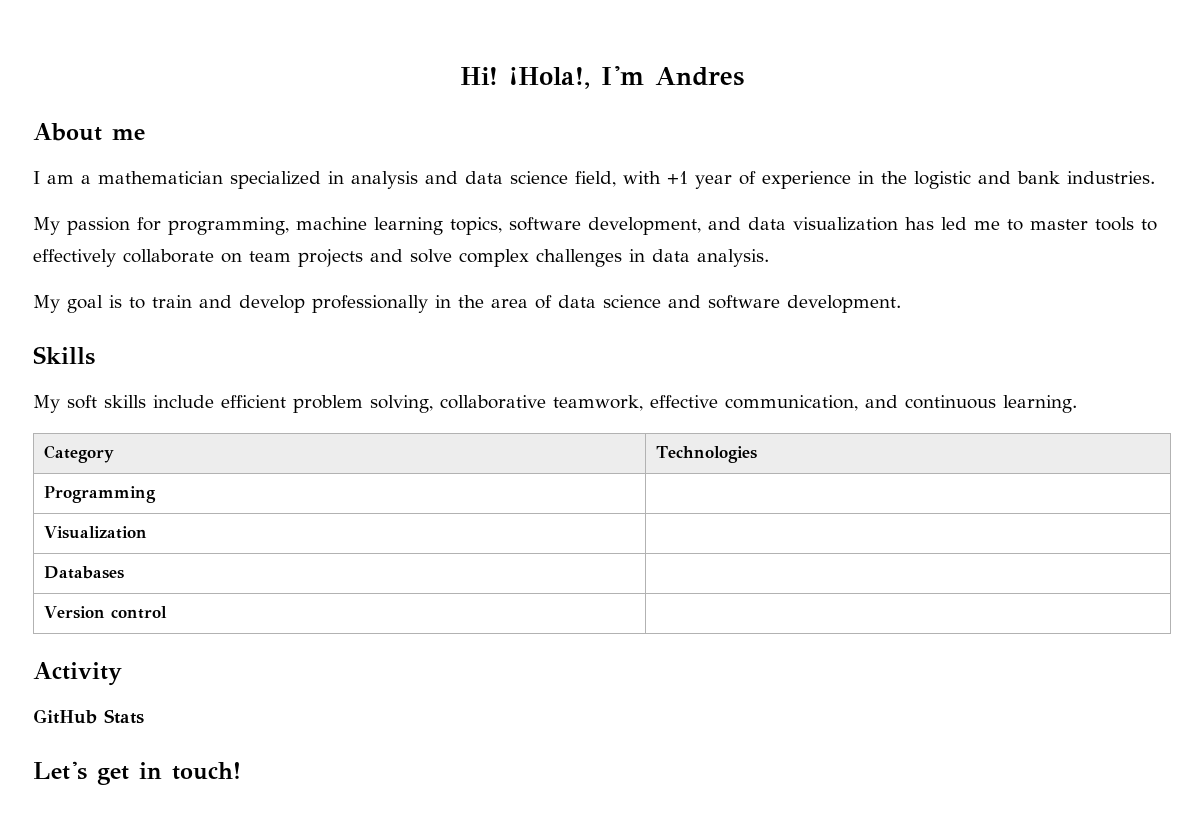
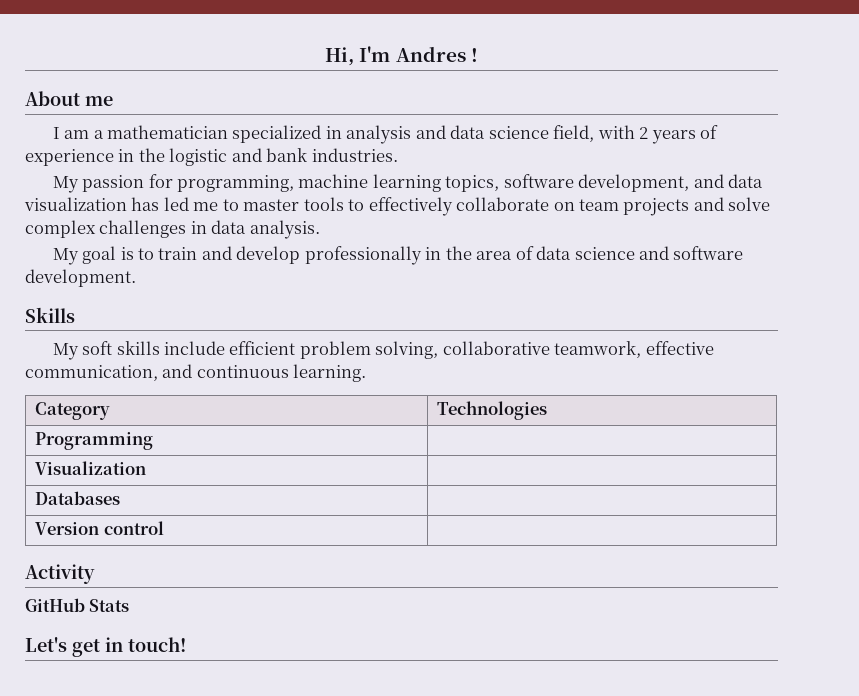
- Hi! ¡Hola!, I'm Andres
+ Hi, I'm Andres !
- I am a mathematician specialized in analysis and data science field, with +1 year of experience in the logistic and bank industries.
+ I am a mathematician specialized in analysis and data science field, with 2 years of experience in the logistic and bank industries.

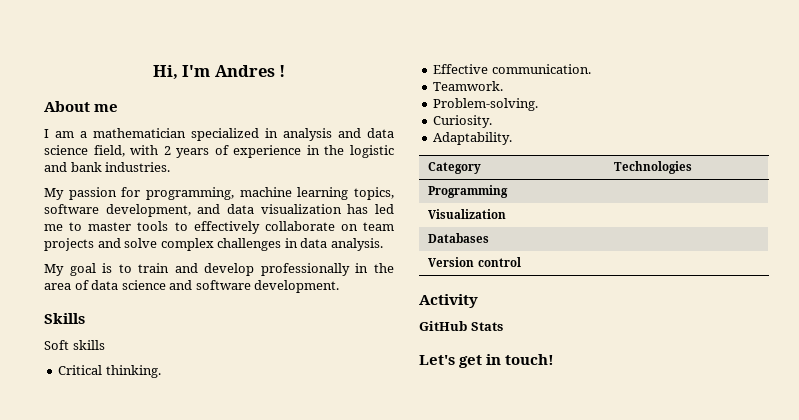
- My soft skills include efficient problem solving, collaborative teamwork, effective communication, and continuous learning.
+ Soft skills
+ Critical thinking.
+ Effective communication.
+ Teamwork.
+ Problem-solving.
+ Curiosity.
+ Adaptability.

